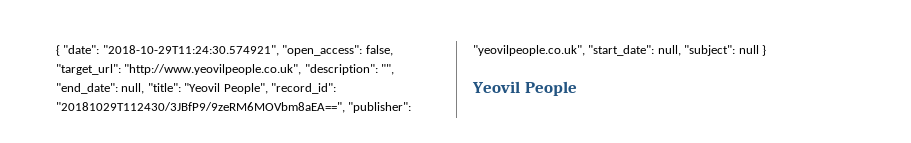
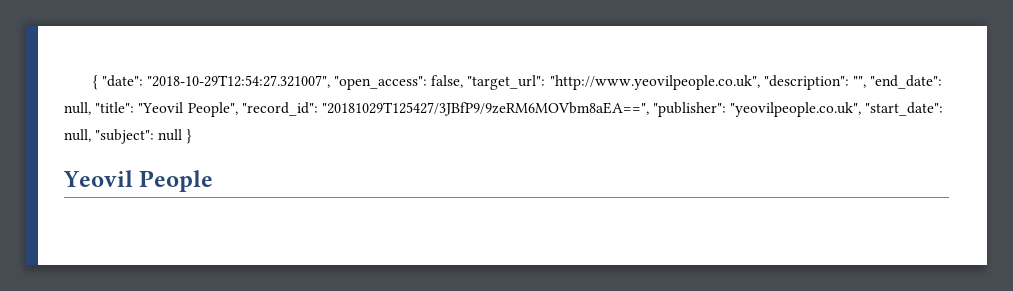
- { "date": "2018-10-29T11:24:30.574921", "open_access": false, "target_url": "http://www.yeovilpeople.co.uk", "description": "", "end_date": null, "title": "Yeovil People", "record_id": "20181029T112430/3JBfP9/9zeRM6MOVbm8aEA==", "publisher": "yeovilpeople.co.uk", "start_date": null, "subject": null }
+ { "date": "2018-10-29T12:54:27.321007", "open_access": false, "target_url": "http://www.yeovilpeople.co.uk", "description": "", "end_date": null, "title": "Yeovil People", "record_id": "20181029T125427/3JBfP9/9zeRM6MOVbm8aEA==", "publisher": "yeovilpeople.co.uk", "start_date": null, "subject": null }

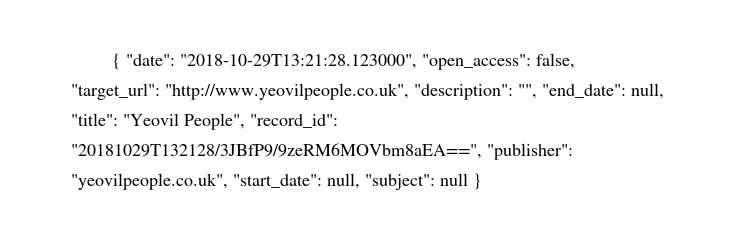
- { "date": "2018-10-29T12:54:27.321007", "open_access": false, "target_url": "http://www.yeovilpeople.co.uk", "description": "", "end_date": null, "title": "Yeovil People", "record_id": "20181029T125427/3JBfP9/9zeRM6MOVbm8aEA==", "publisher": "yeovilpeople.co.uk", "start_date": null, "subject": null }
+ { "date": "2018-10-29T13:21:28.123000", "open_access": false, "target_url": "http://www.yeovilpeople.co.uk", "description": "", "end_date": null, "title": "Yeovil People", "record_id": "20181029T132128/3JBfP9/9zeRM6MOVbm8aEA==", "publisher": "yeovilpeople.co.uk", "start_date": null, "subject": null }
- Yeovil People

